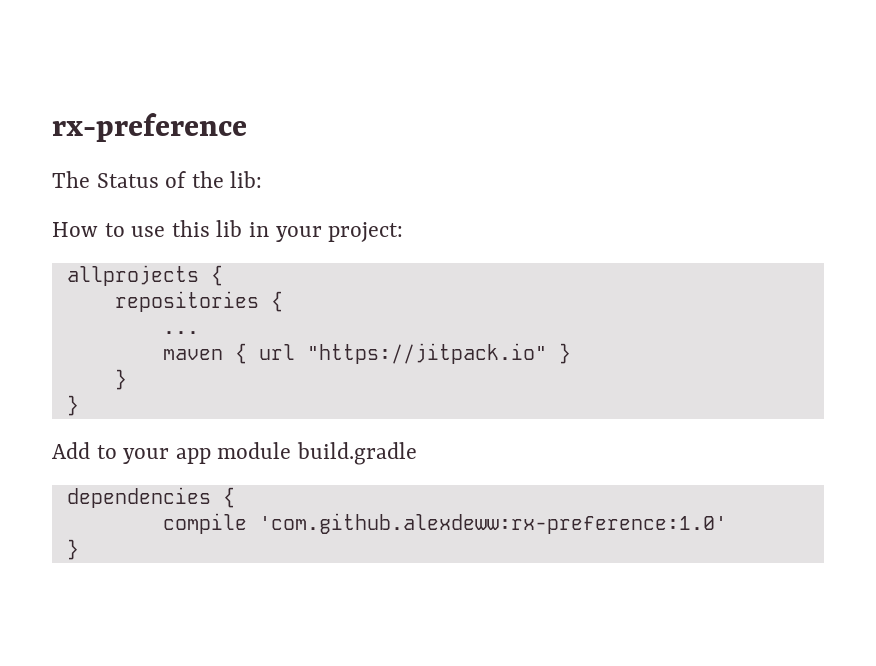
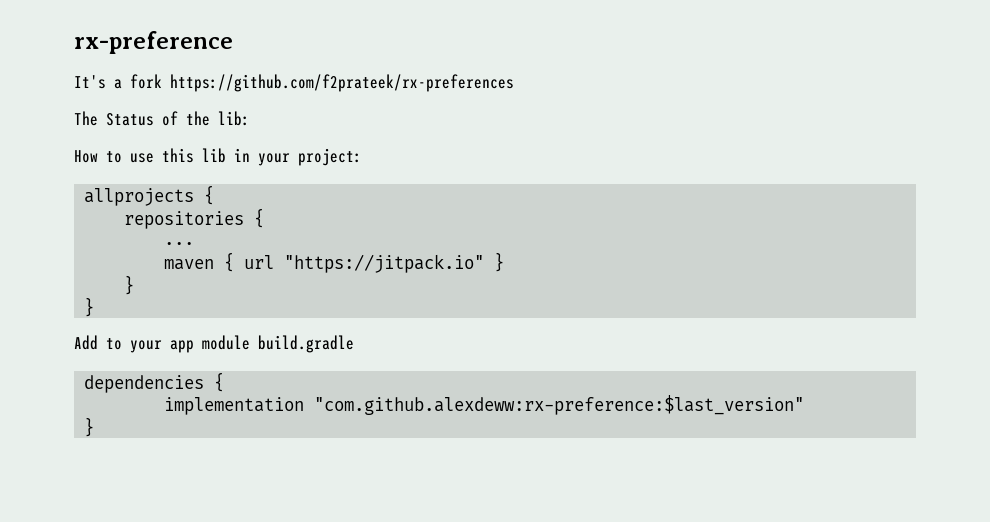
+ It's a fork https://github.com/f2prateek/rx-preferences
- compile 'com.github.alexdeww:rx-preference:1.0'
+ implementation "com.github.alexdeww:rx-preference:$last_version"

